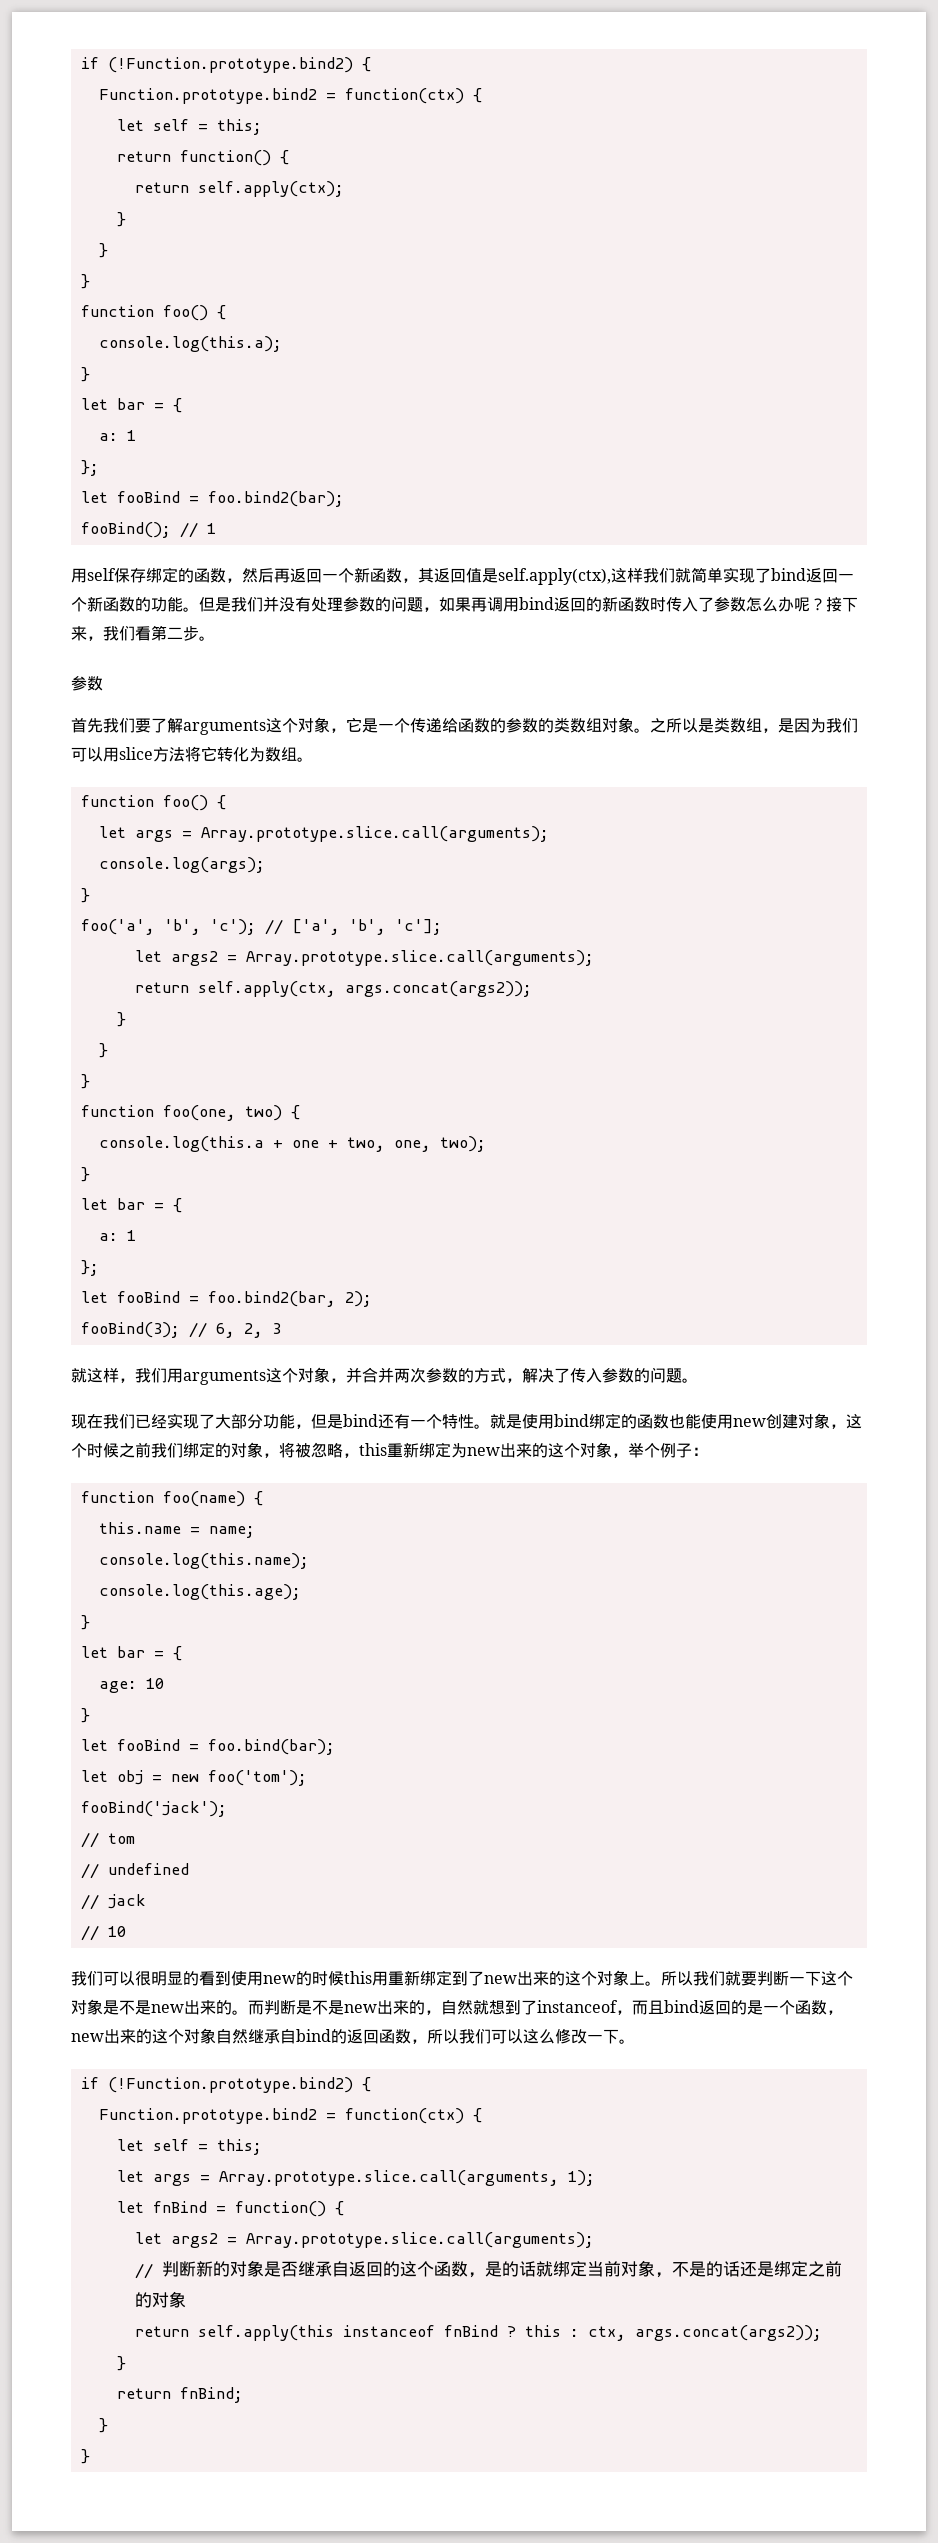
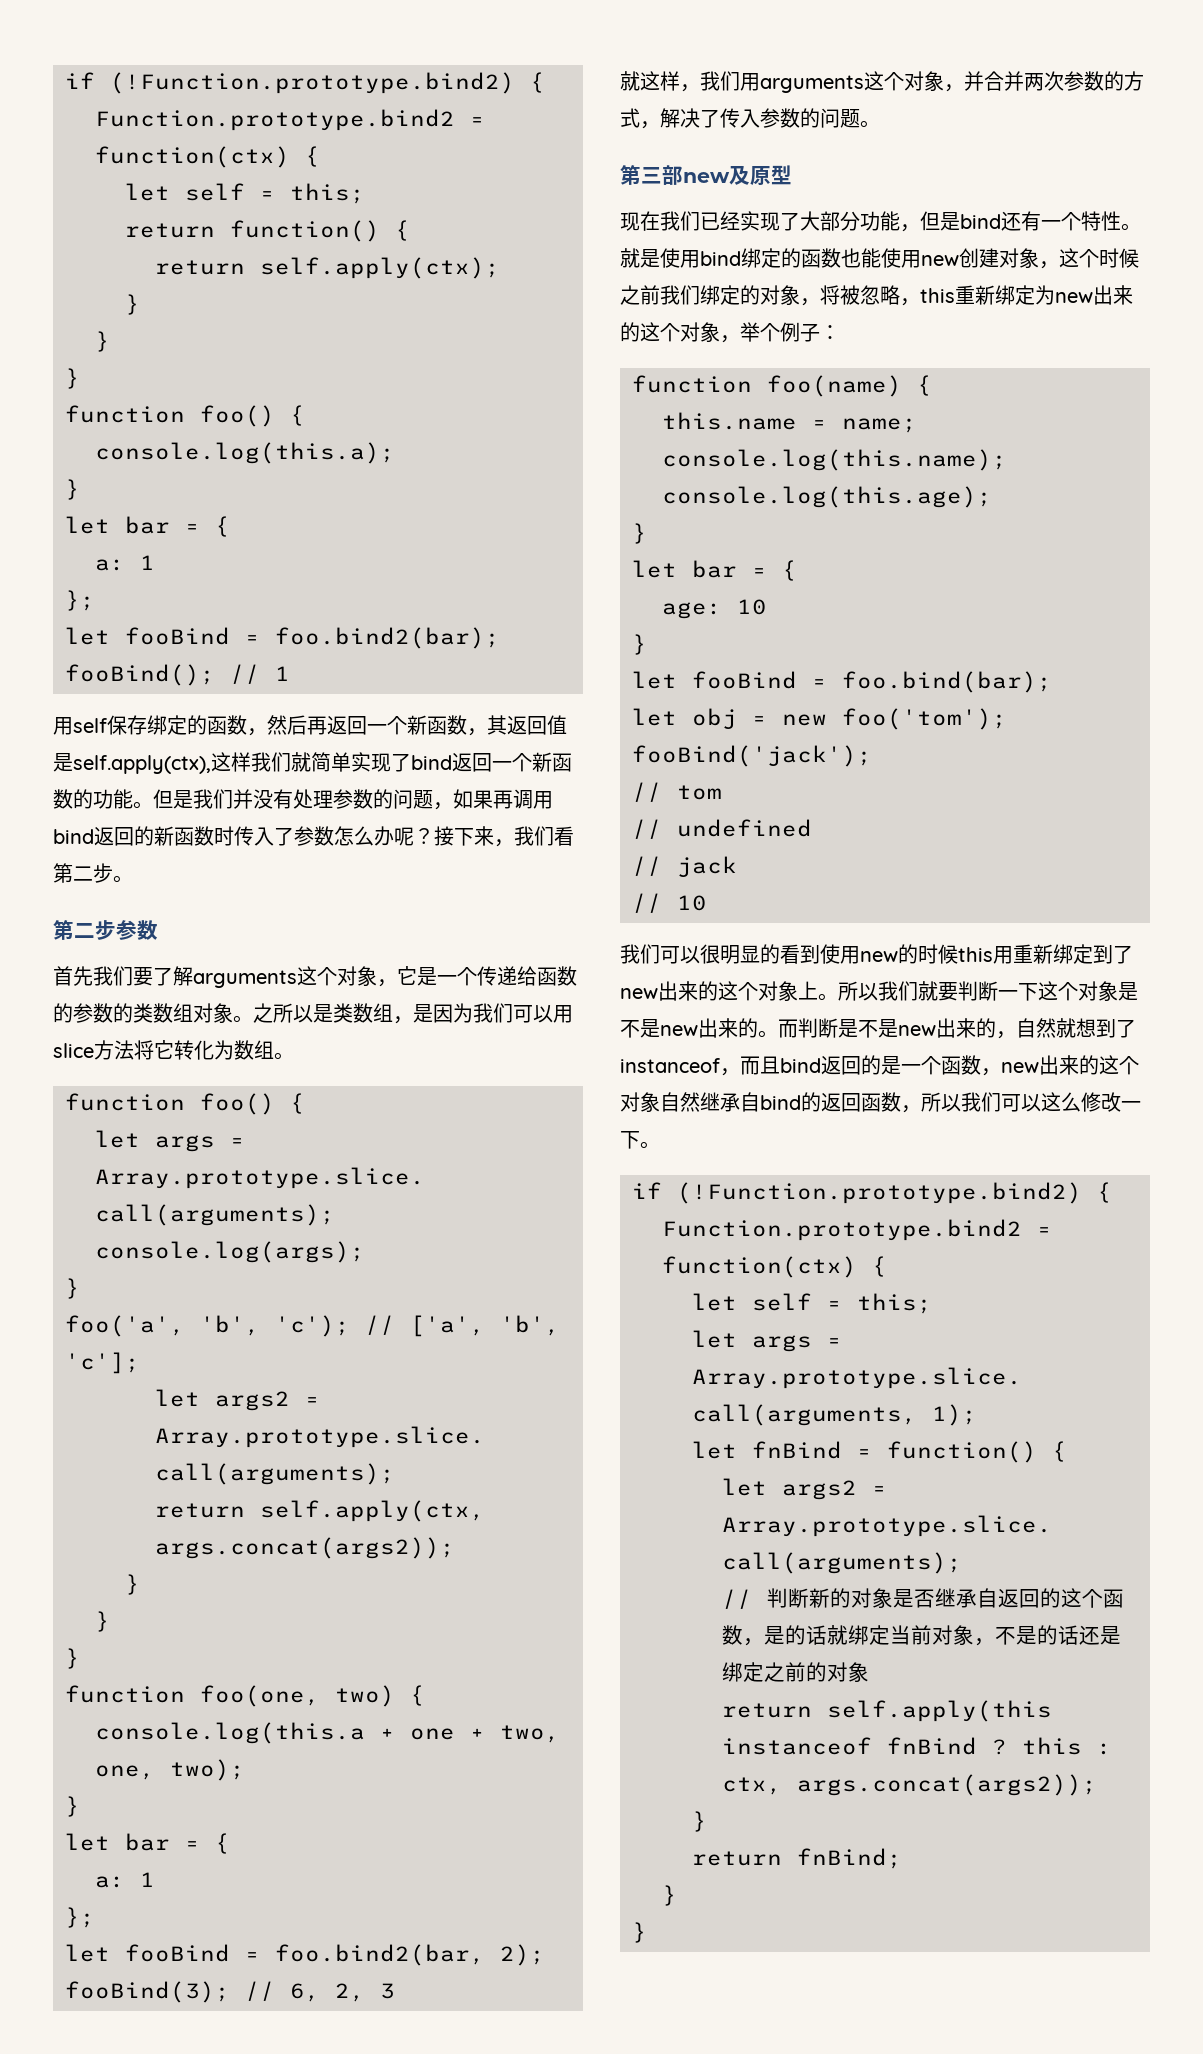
  接下来，我们看第二步。
- 参数
+ 第二步参数
+ 第三部new及原型

